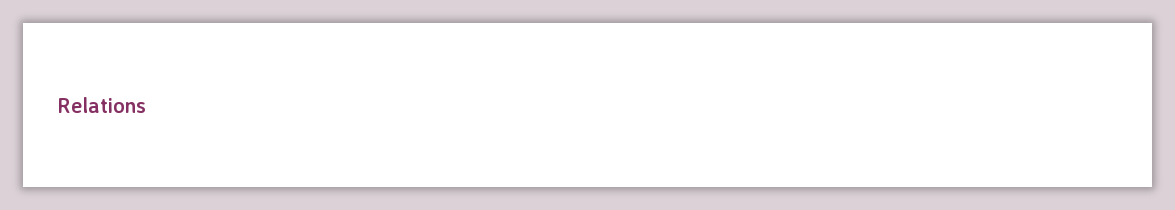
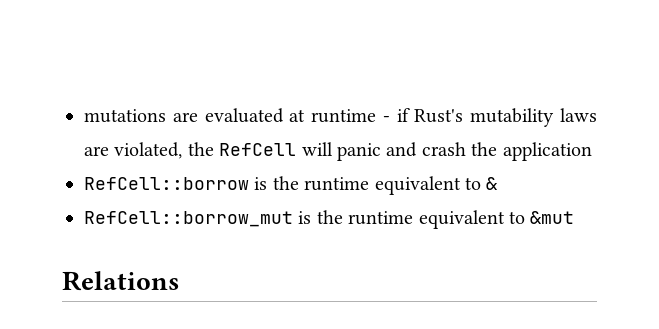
+ mutations are evaluated at runtime - if Rust's mutability laws are violated, the RefCell will panic and crash the application
+ RefCell::borrow is the runtime equivalent to &
+ RefCell::borrow_mut is the runtime equivalent to &mut

